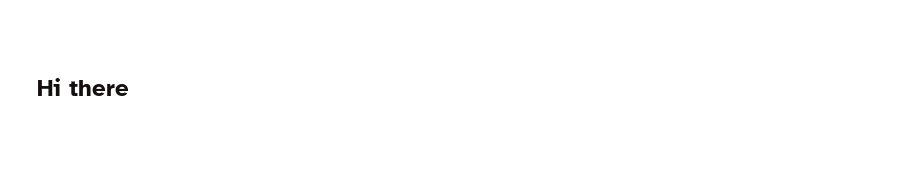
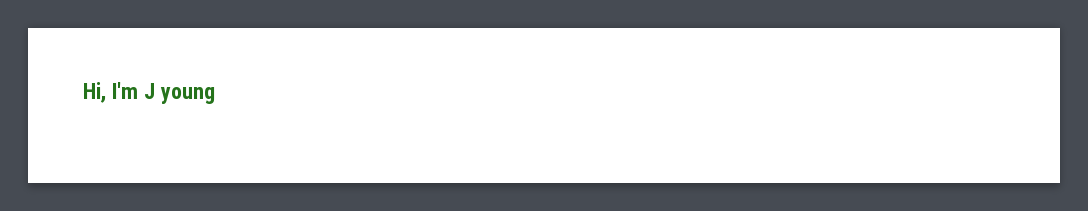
- Hi there
+ Hi, I'm J young

